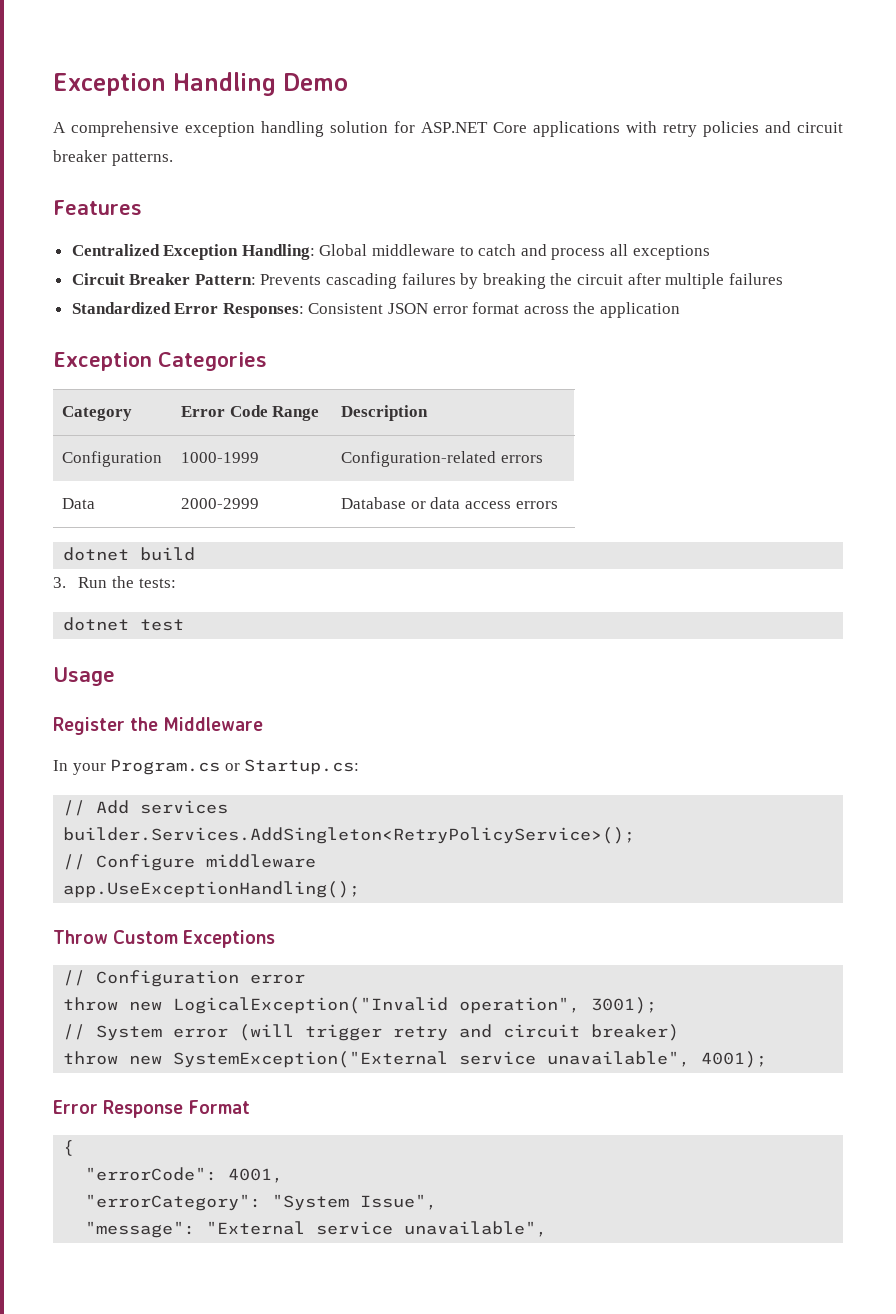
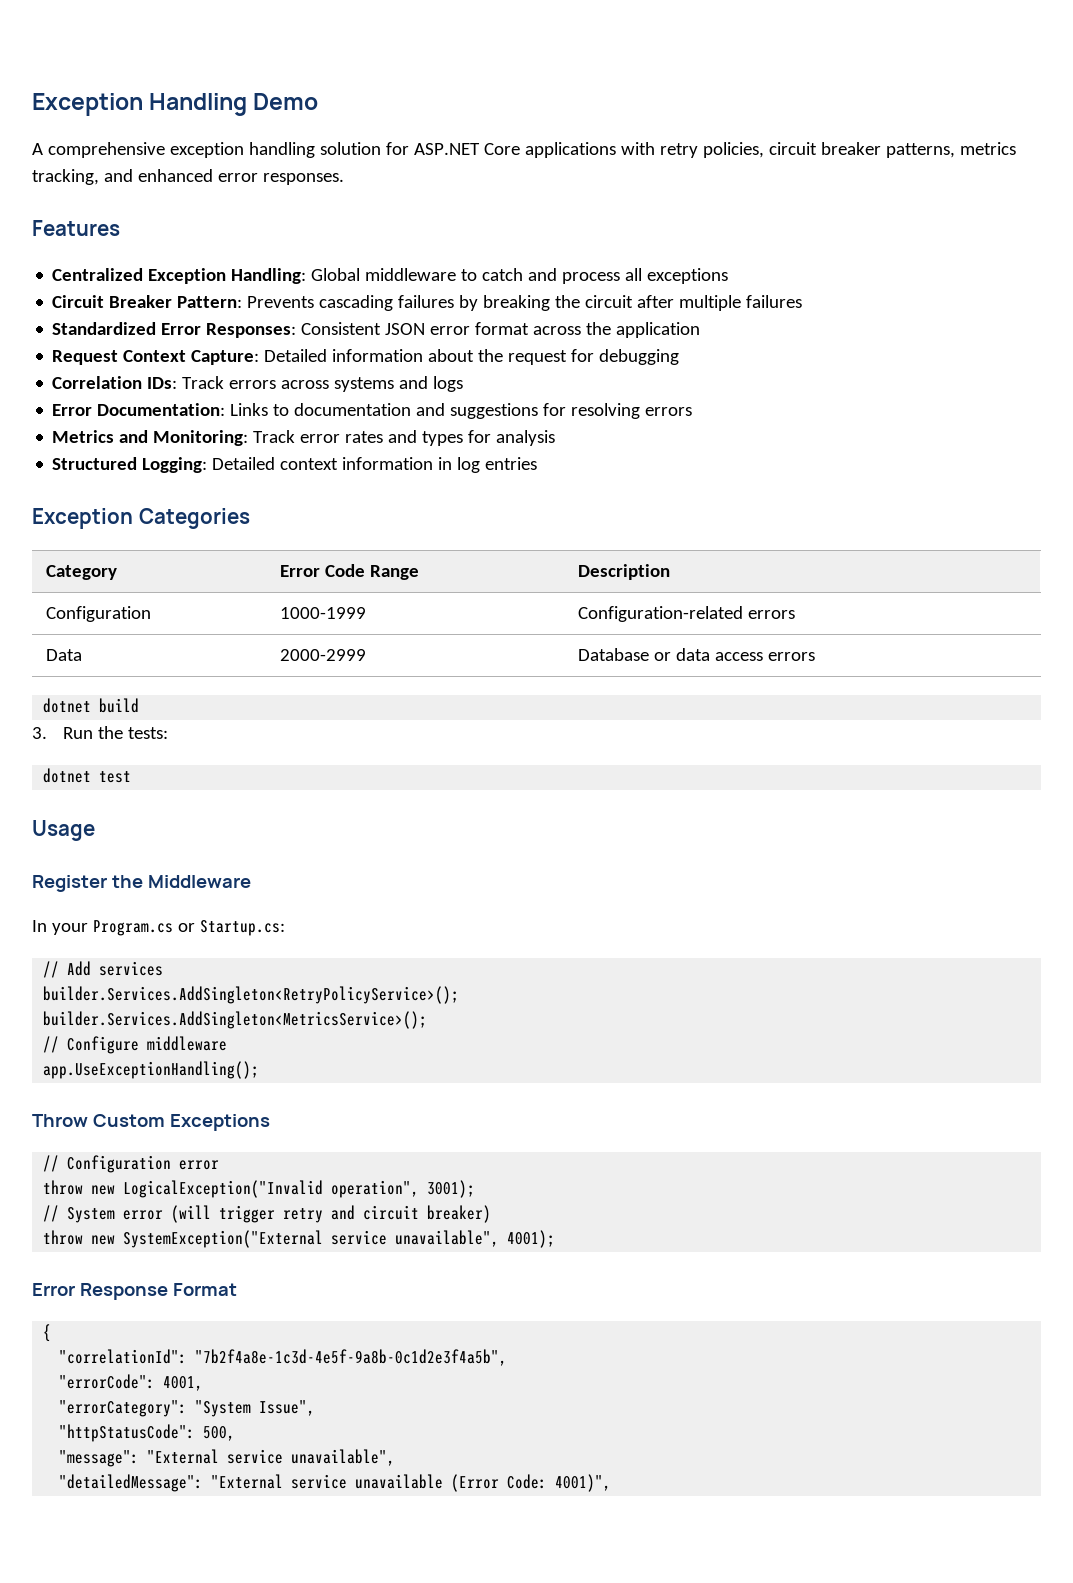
- A comprehensive exception handling solution for ASP.NET Core applications with retry policies and circuit breaker patterns.
+ A comprehensive exception handling solution for ASP.NET Core applications with retry policies, circuit breaker patterns, metrics tracking, and enhanced error responses.
+ Request Context Capture: Detailed information about the request for debugging
+ Correlation IDs: Track errors across systems and logs
+ Error Documentation: Links to documentation and suggestions for resolving errors
+ Metrics and Monitoring: Track error rates and types for analysis
+ Structured Logging: Detailed context information in log entries
+ builder.Services.AddSingleton<MetricsService>();
+ "correlationId": "7b2f4a8e-1c3d-4e5f-9a8b-0c1d2e3f4a5b",
+ "httpStatusCode": 500,
+ "detailedMessage": "External service unavailable (Error Code: 4001)",

